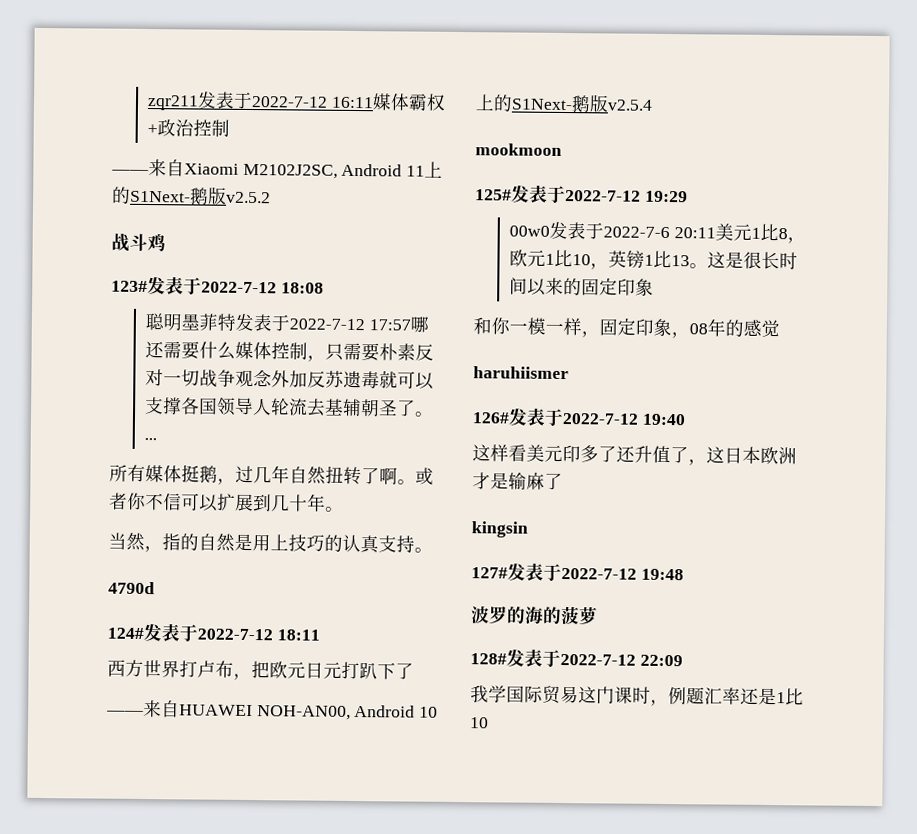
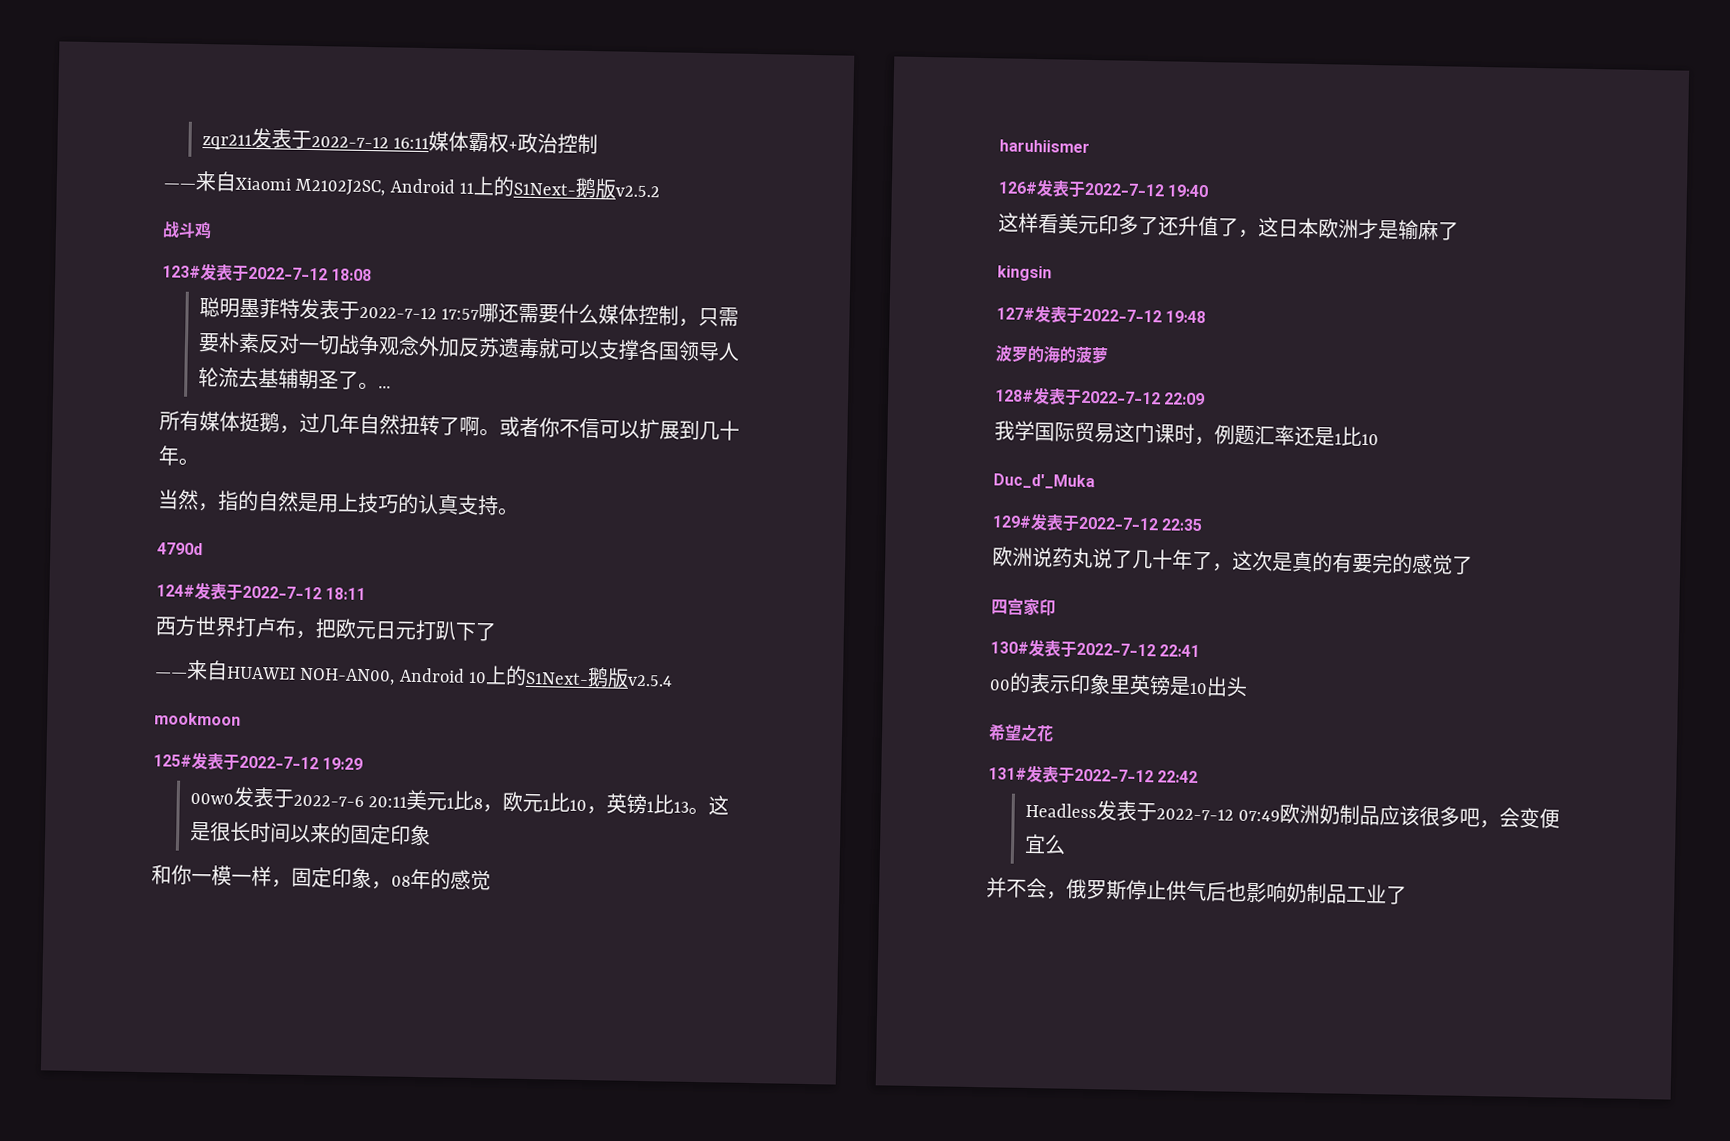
+ Duc_d'_Muka
+ 129#发表于2022-7-12 22:35
+ 欧洲说药丸说了几十年了，这次是真的有要完的感觉了
+ 四宫家印
+ 130#发表于2022-7-12 22:41
+ 00的表示印象里英镑是10出头
+ 希望之花
+ 131#发表于2022-7-12 22:42
+ Headless发表于2022-7-12 07:49欧洲奶制品应该很多吧，会变便宜么
+ 并不会，俄罗斯停止供气后也影响奶制品工业了

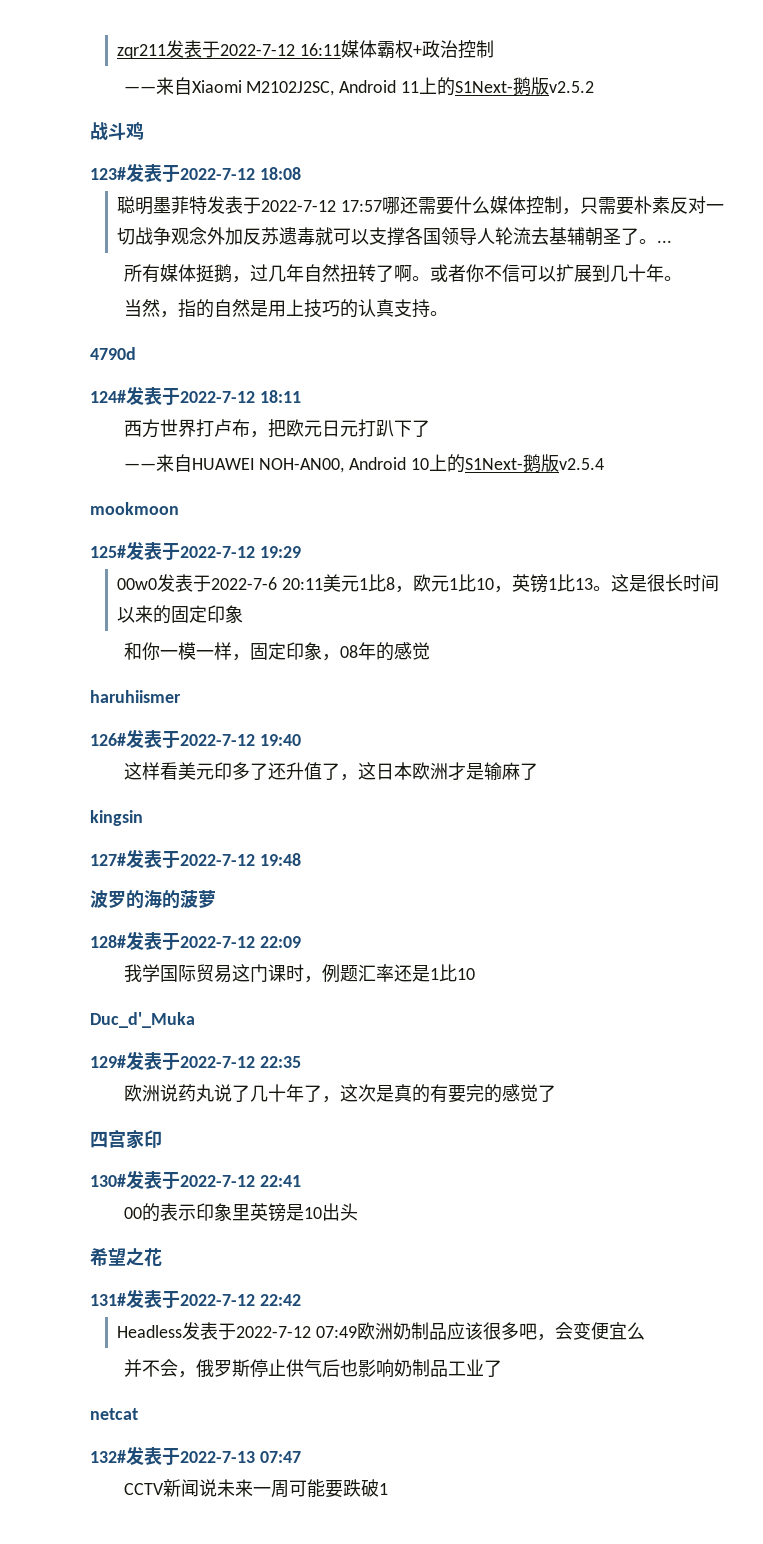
+ netcat
+ 132#发表于2022-7-13 07:47
+ CCTV新闻说未来一周可能要跌破1

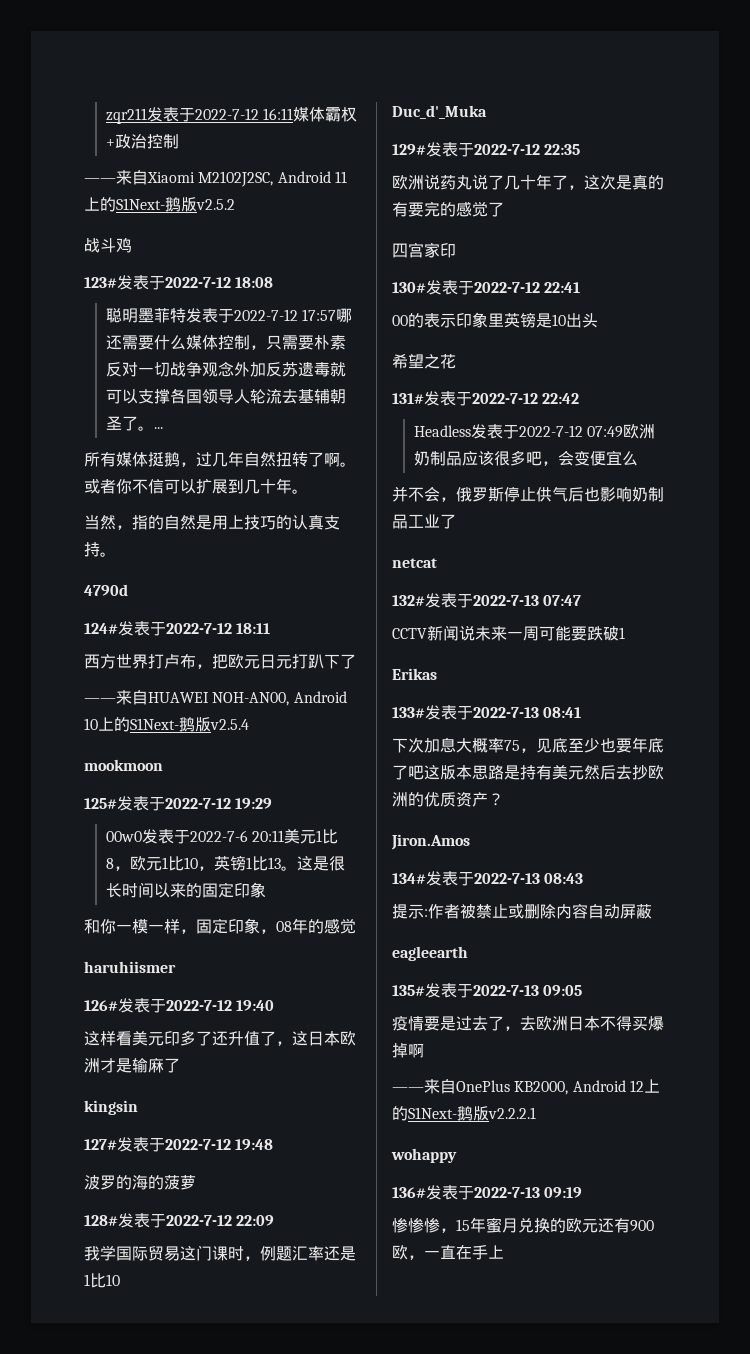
+ Erikas
+ 133#发表于2022-7-13 08:41
+ 下次加息大概率75，见底至少也要年底了吧这版本思路是持有美元然后去抄欧洲的优质资产？
+ Jiron.Amos
+ 134#发表于2022-7-13 08:43
+ 提示:作者被禁止或删除内容自动屏蔽
+ eagleearth
+ 135#发表于2022-7-13 09:05
+ 疫情要是过去了，去欧洲日本不得买爆掉啊
+ ——来自OnePlus KB2000, Android 12上的S1Next-鹅版v2.2.2.1
+ wohappy
+ 136#发表于2022-7-13 09:19
+ 惨惨惨，15年蜜月兑换的欧元还有900欧，一直在手上

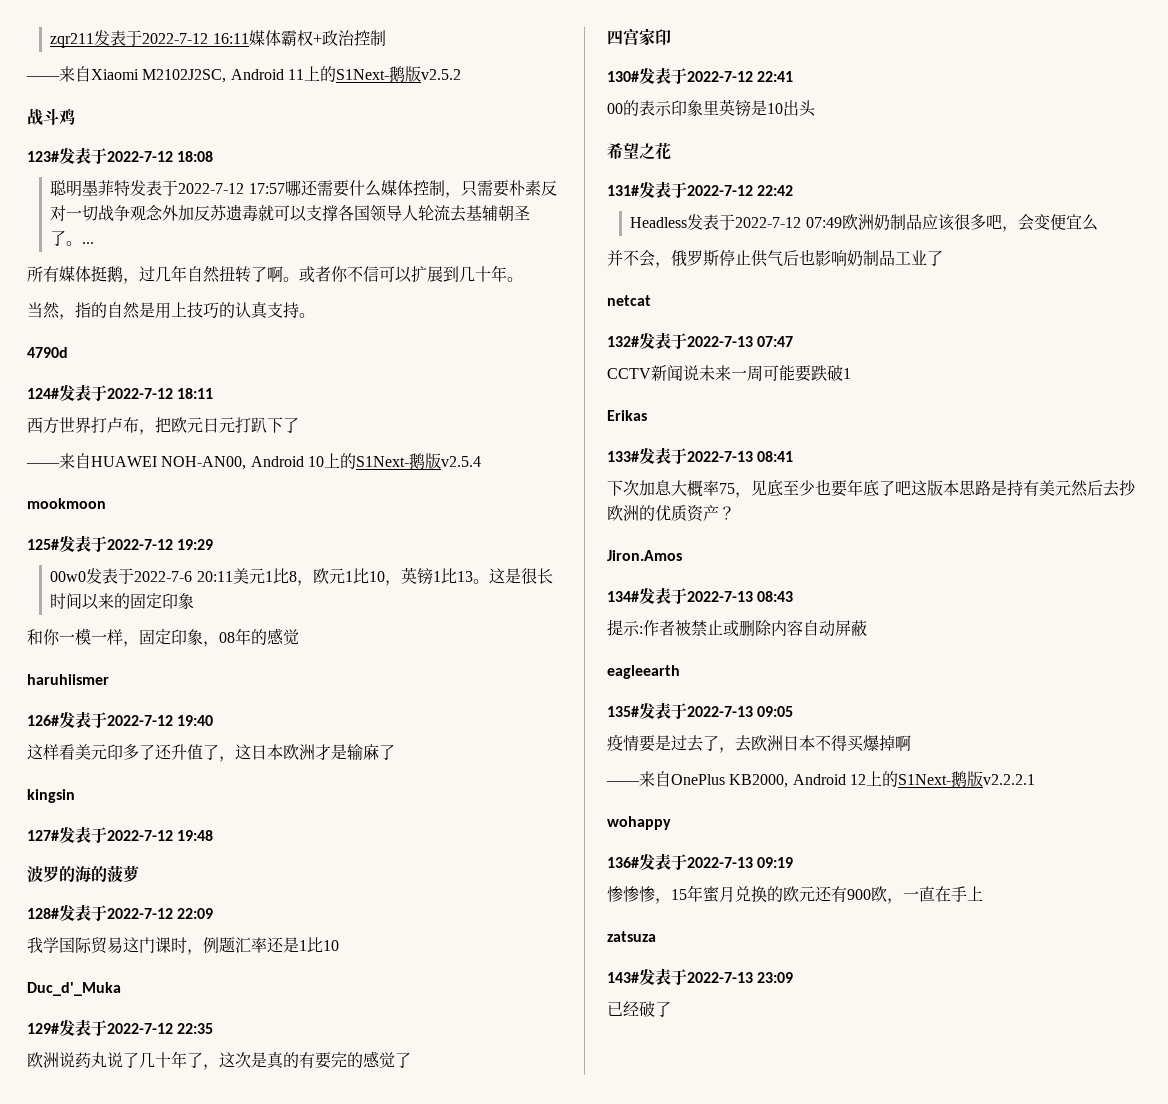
+ zatsuza
+ 143#发表于2022-7-13 23:09
+ 已经破了

